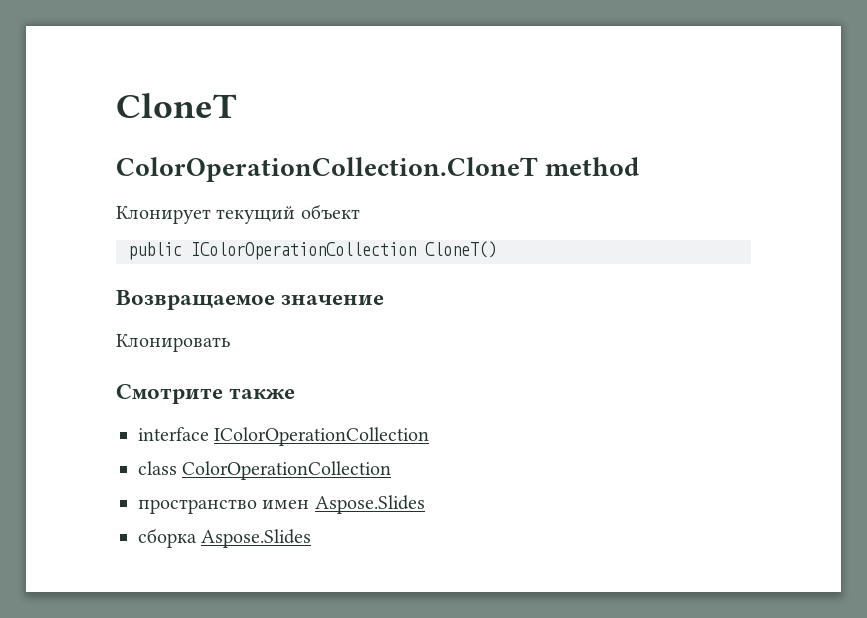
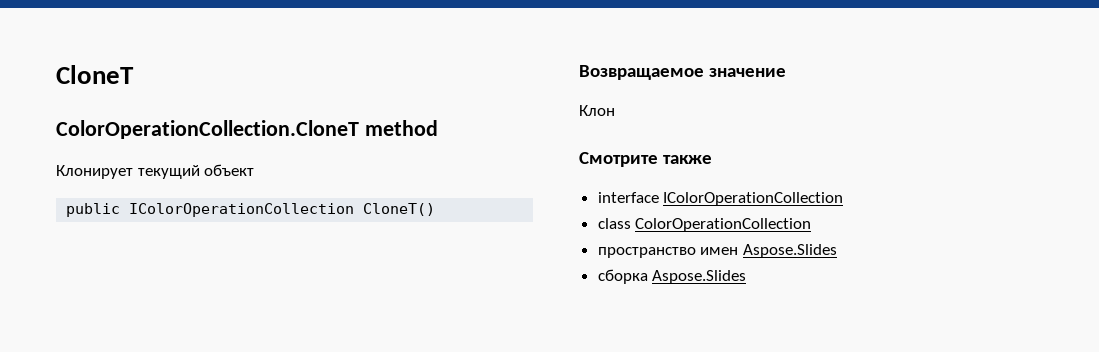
- Клонировать
+ Клон

